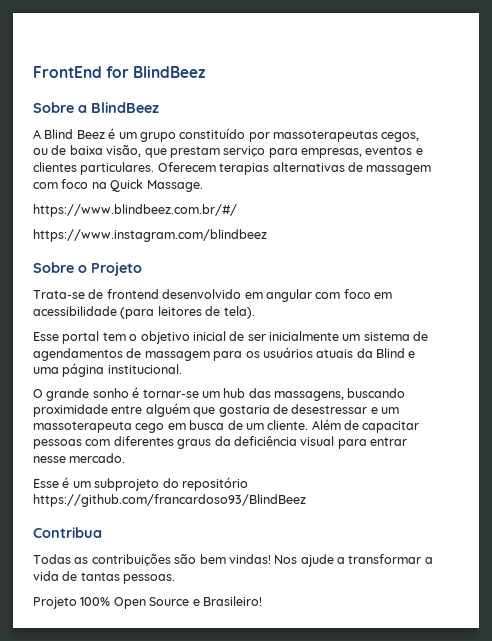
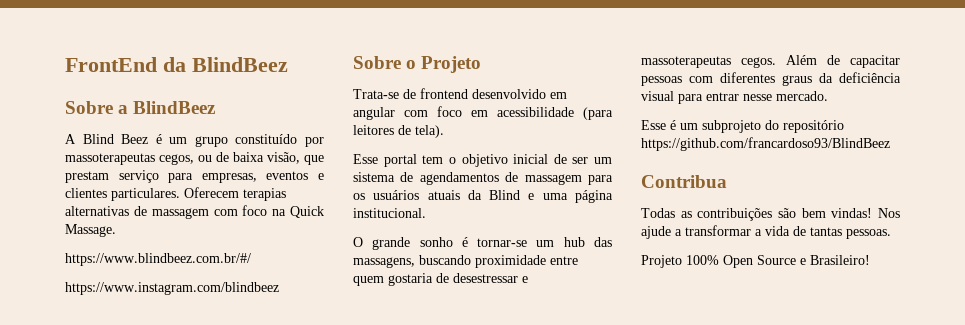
- FrontEnd for BlindBeez
+ FrontEnd da BlindBeez
- Esse portal tem o objetivo inicial de ser inicialmente um sistema de agendamentos de massagem para os usuários atuais da Blind e uma página institucional.
+ Esse portal tem o objetivo inicial de ser um sistema de agendamentos de massagem para os usuários atuais da Blind e uma página institucional.
- O grande sonho é tornar-se um hub das massagens, buscando proximidade entre alguém que gostaria de desestressar e um massoterapeuta cego em busca de um cliente.
+ O grande sonho é tornar-se um hub das massagens, buscando proximidade entre quem gostaria de desestressar e massoterapeutas cegos.

